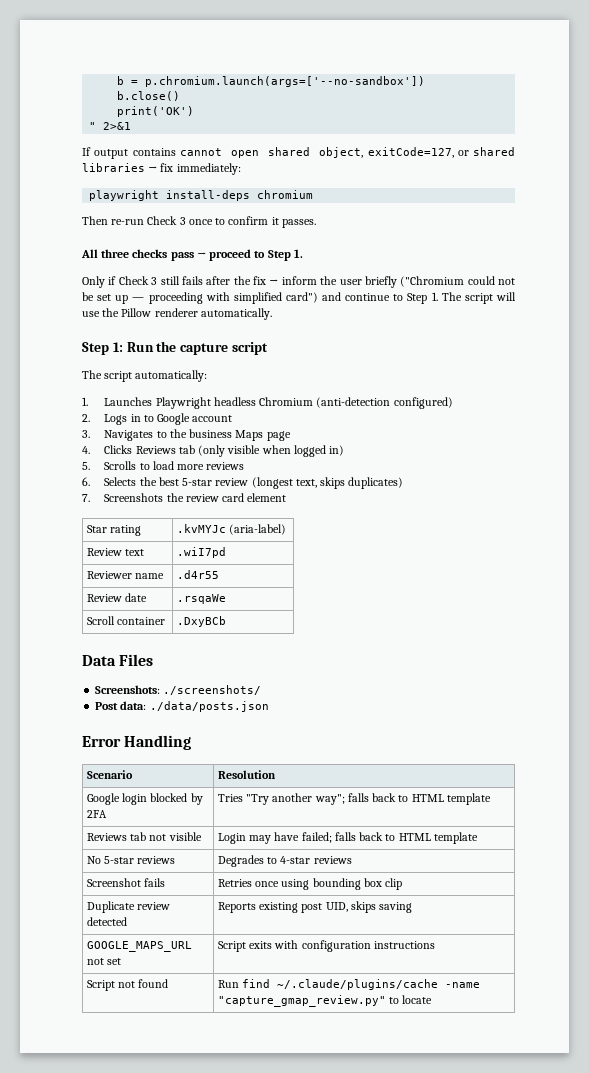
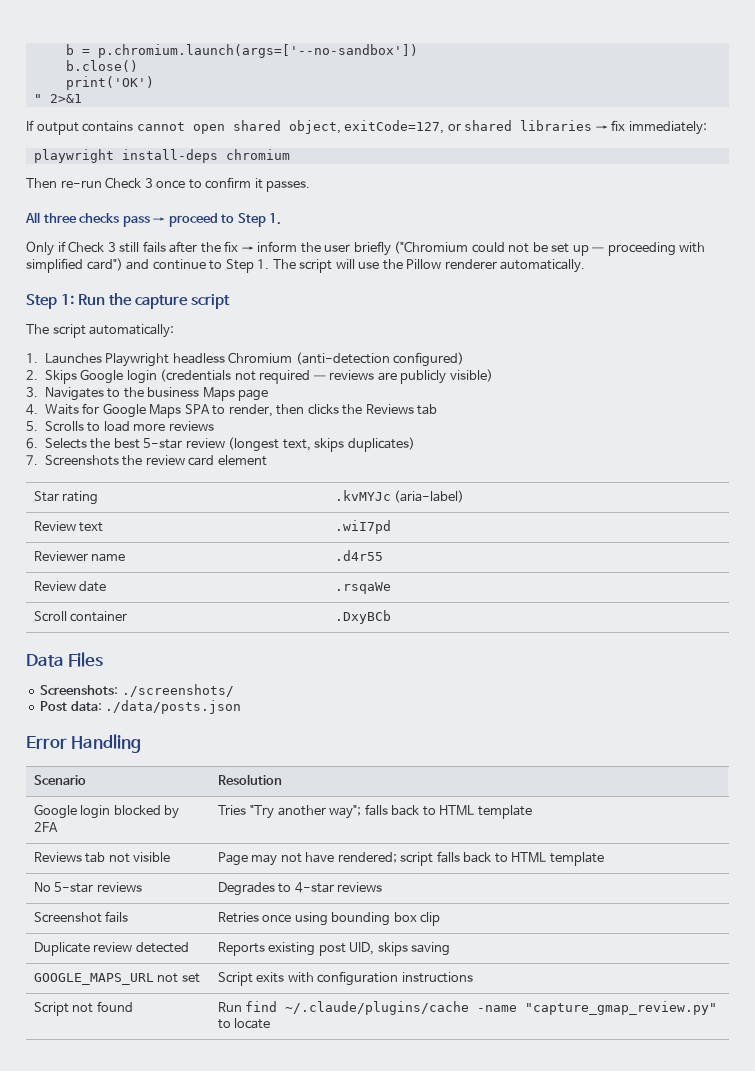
- 2. Logs in to Google account
+ 2. Skips Google login (credentials not required — reviews are publicly visible)
- 4. Clicks Reviews tab (only visible when logged in)
+ 4. Waits for Google Maps SPA to render, then clicks the Reviews tab
- Reviews tab not visible | Login may have failed; falls back to HTML template
+ Reviews tab not visible | Page may not have rendered; script falls back to HTML template

